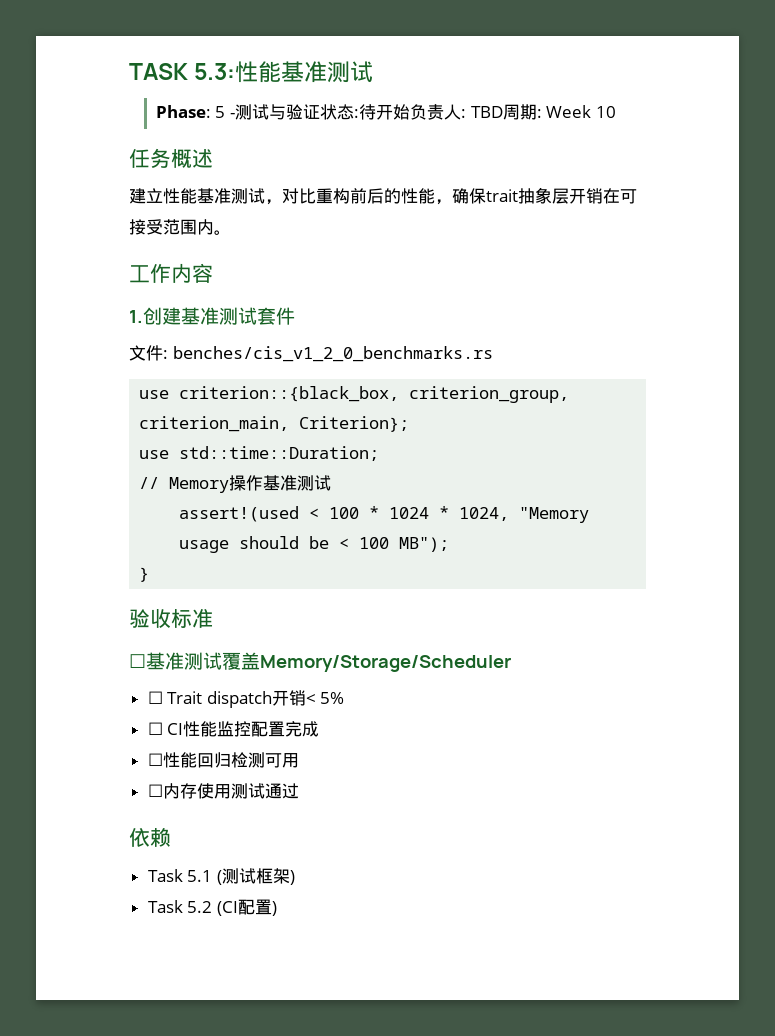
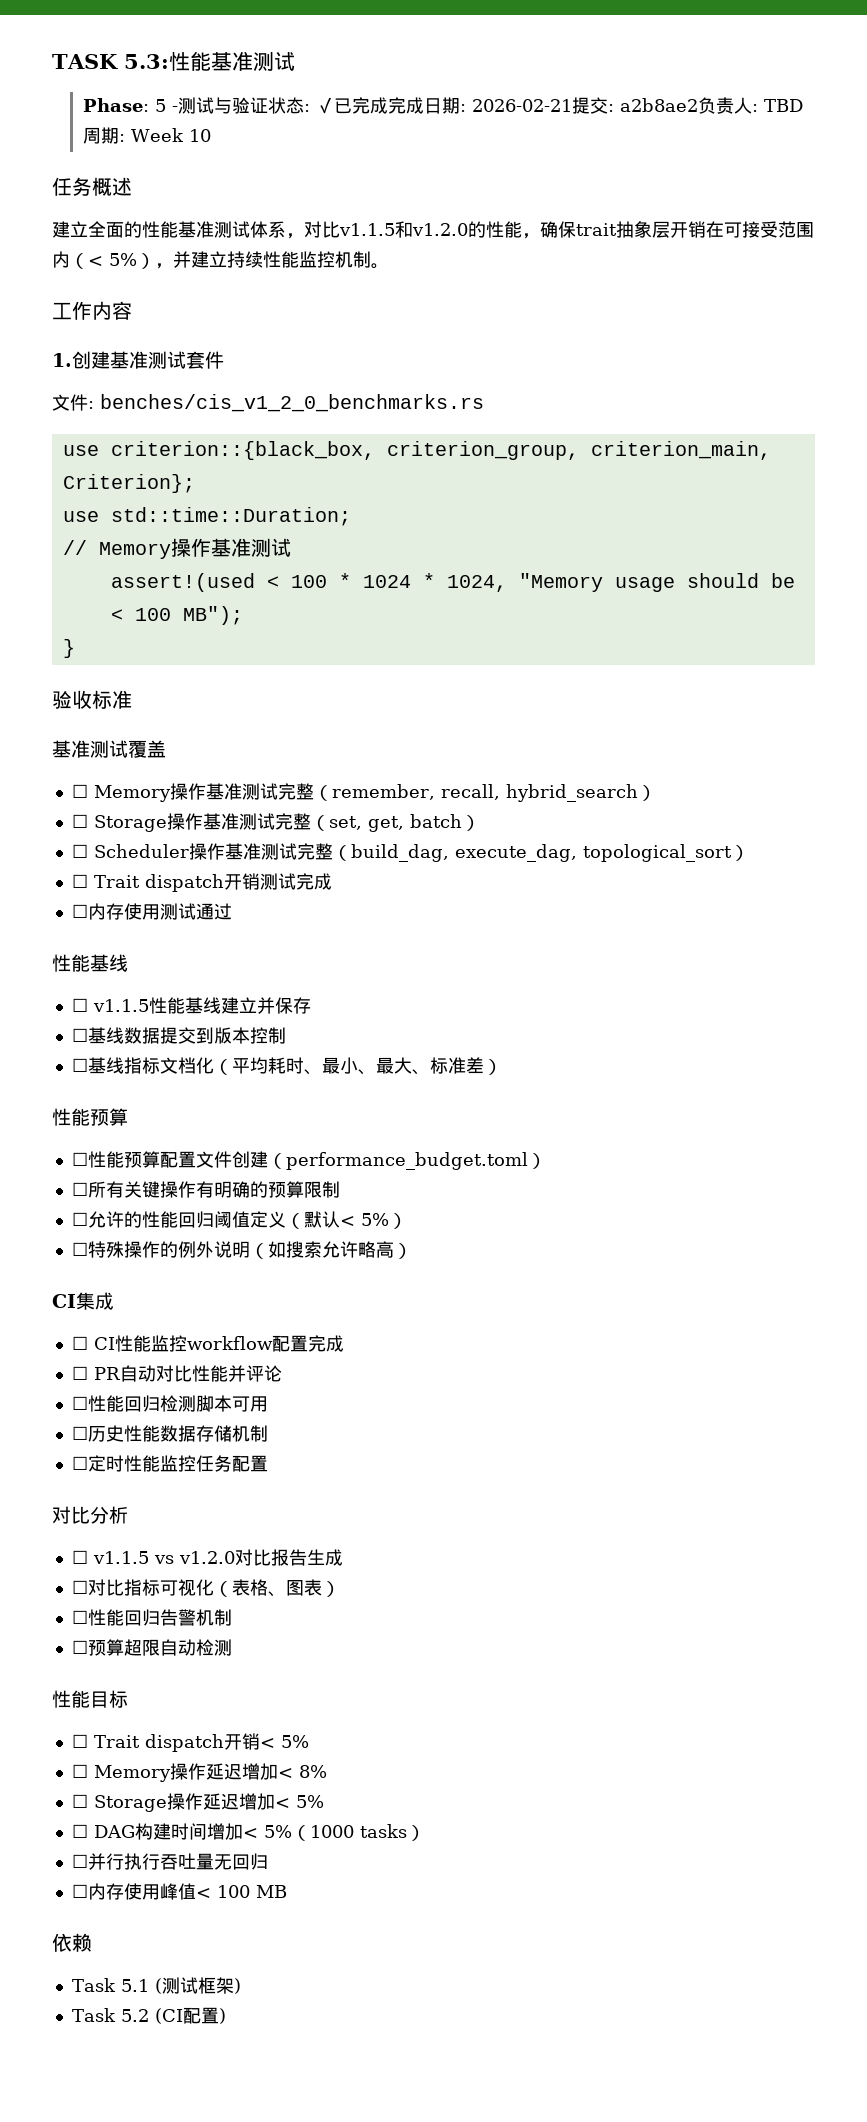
- Phase: 5 -测试与验证状态:待开始负责人: TBD周期: Week 10
+ Phase: 5 -测试与验证状态: ✓已完成完成日期: 2026-02-21提交: a2b8ae2负责人: TBD周期: Week 10
- 建立性能基准测试，对比重构前后的性能，确保trait抽象层开销在可接受范围内。
+ 建立全面的性能基准测试体系，对比v1.1.5和v1.2.0的性能，确保trait抽象层开销在可接受范围内（< 5%），并建立持续性能监控机制。
- ☐基准测试覆盖Memory/Storage/Scheduler
+ 基准测试覆盖
+ ☐ Memory操作基准测试完整（remember, recall, hybrid_search）
+ ☐ Storage操作基准测试完整（set, get, batch）
+ ☐ Scheduler操作基准测试完整（build_dag, execute_dag, topological_sort）
+ ☐ Trait dispatch开销测试完成
+ ☐内存使用测试通过
+ 性能基线
+ ☐ v1.1.5性能基线建立并保存
+ ☐基线数据提交到版本控制
+ ☐基线指标文档化（平均耗时、最小、最大、标准差）
+ 性能预算
+ ☐性能预算配置文件创建（performance_budget.toml）
+ ☐所有关键操作有明确的预算限制
+ ☐允许的性能回归阈值定义（默认< 5%）
+ ☐特殊操作的例外说明（如搜索允许略高）
+ CI集成
+ ☐ CI性能监控workflow配置完成
+ ☐ PR自动对比性能并评论
+ ☐性能回归检测脚本可用
+ ☐历史性能数据存储机制
+ ☐定时性能监控任务配置
+ 对比分析
+ ☐ v1.1.5 vs v1.2.0对比报告生成
+ ☐对比指标可视化（表格、图表）
+ ☐性能回归告警机制
+ ☐预算超限自动检测
+ 性能目标
- ☐ CI性能监控配置完成
- ☐性能回归检测可用
- ☐内存使用测试通过
+ ☐ Memory操作延迟增加< 8%
+ ☐ Storage操作延迟增加< 5%
+ ☐ DAG构建时间增加< 5%（1000 tasks）
+ ☐并行执行吞吐量无回归
+ ☐内存使用峰值< 100 MB

